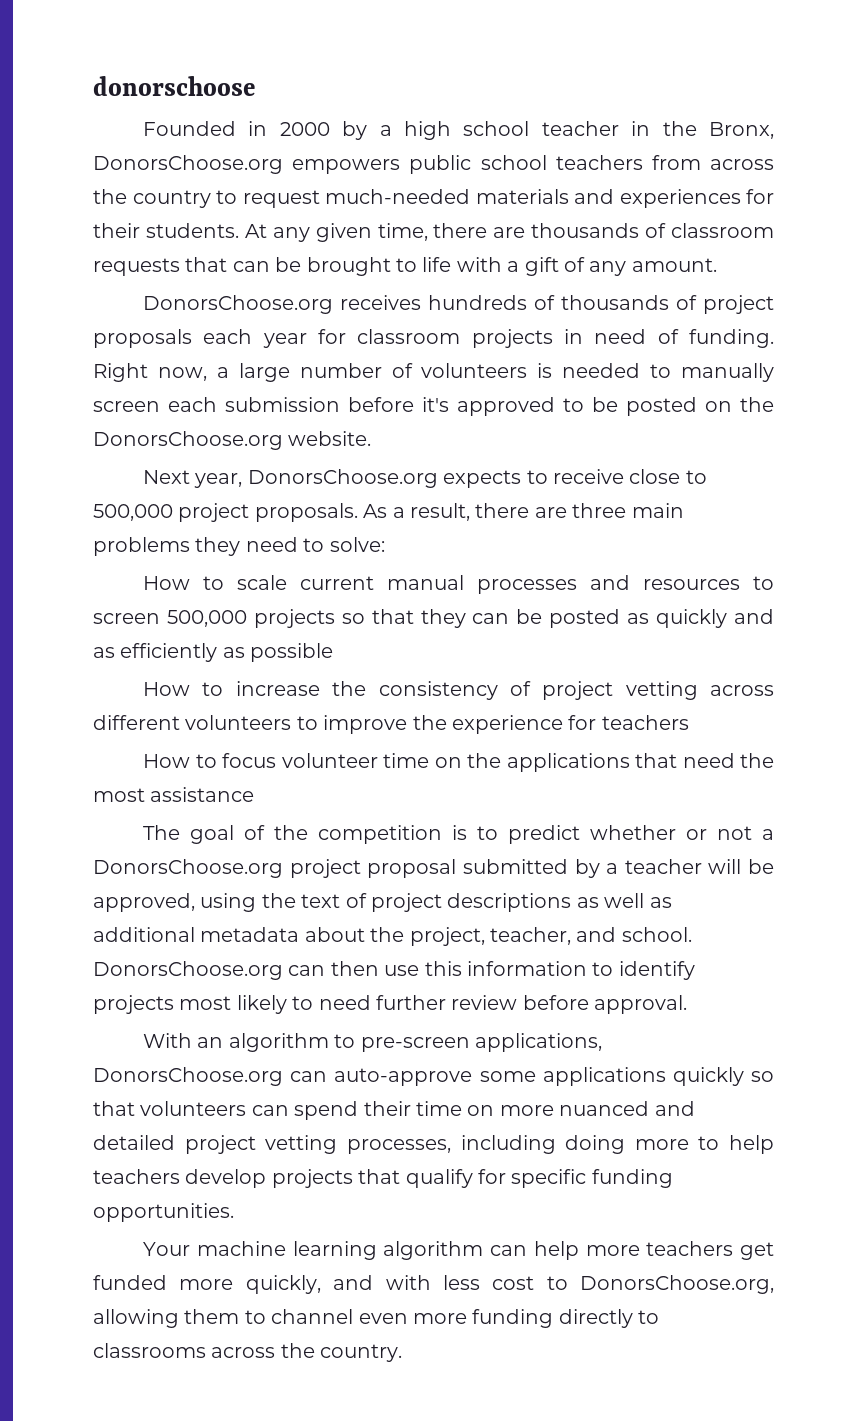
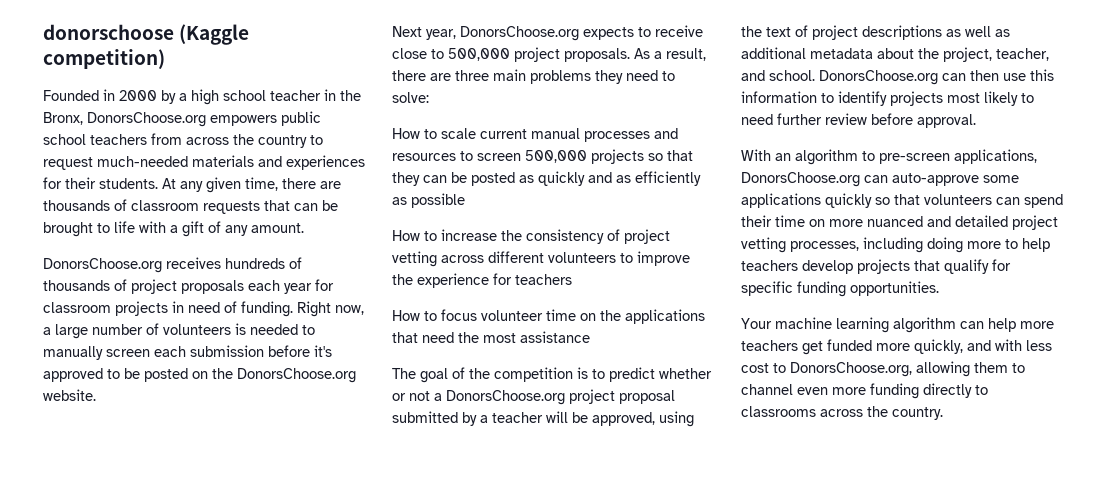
- donorschoose
+ donorschoose (Kaggle competition)

